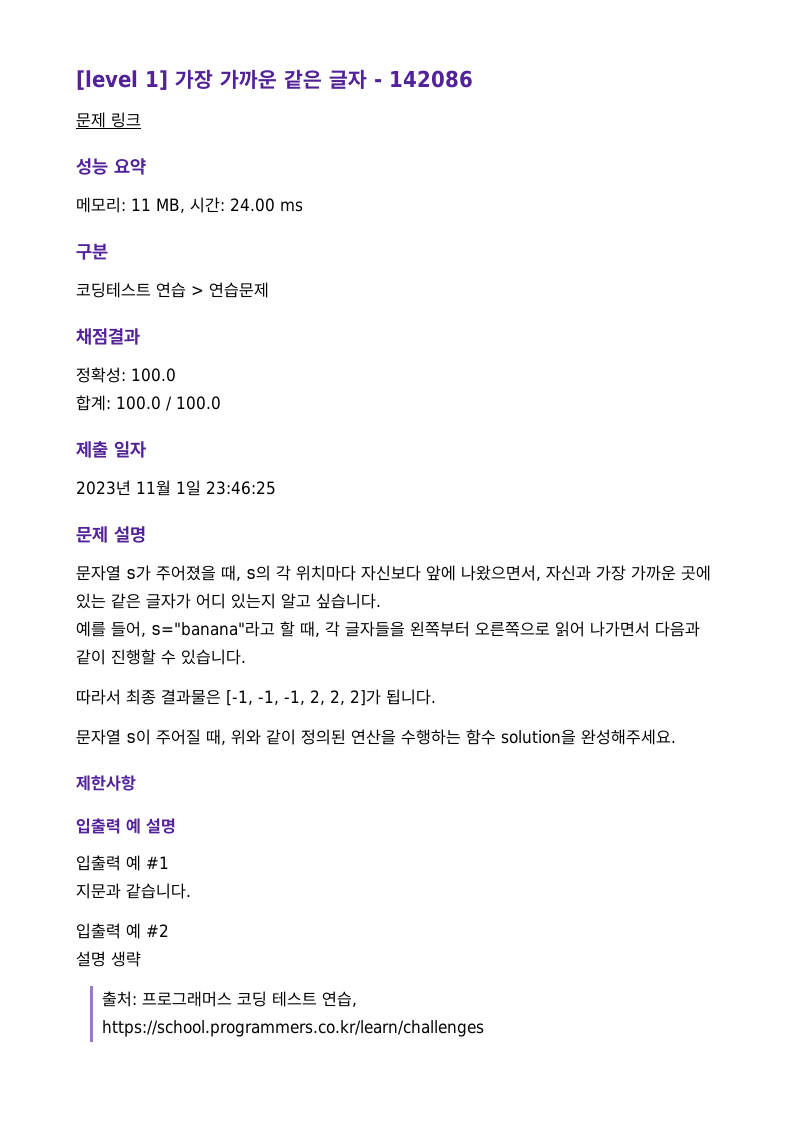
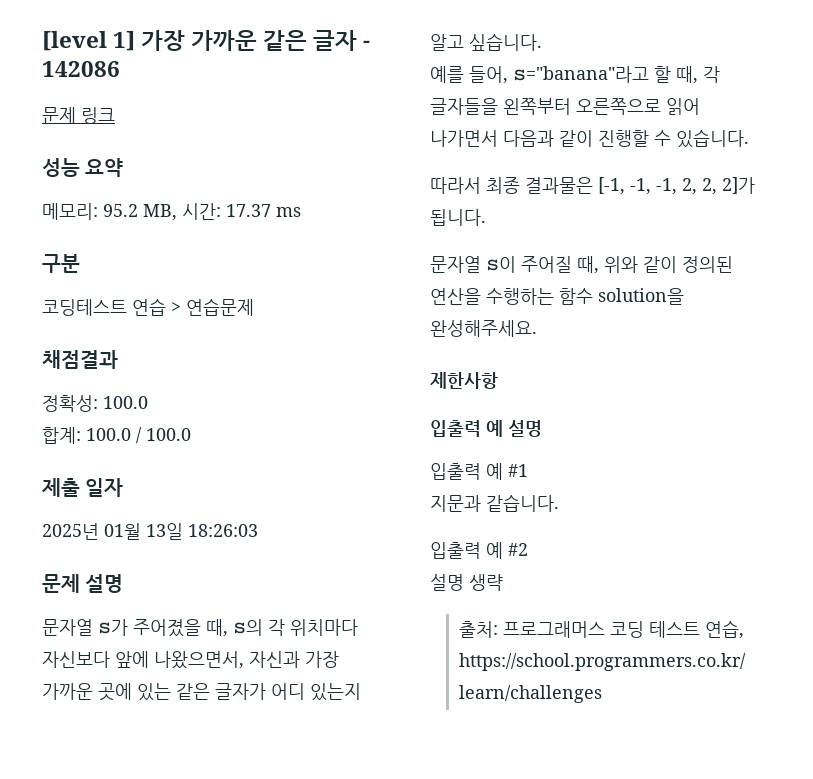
- 메모리: 11 MB, 시간: 24.00 ms
+ 메모리: 95.2 MB, 시간: 17.37 ms
- 2023년 11월 1일 23:46:25
+ 2025년 01월 13일 18:26:03

